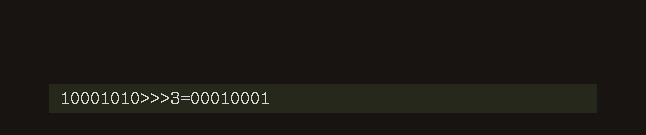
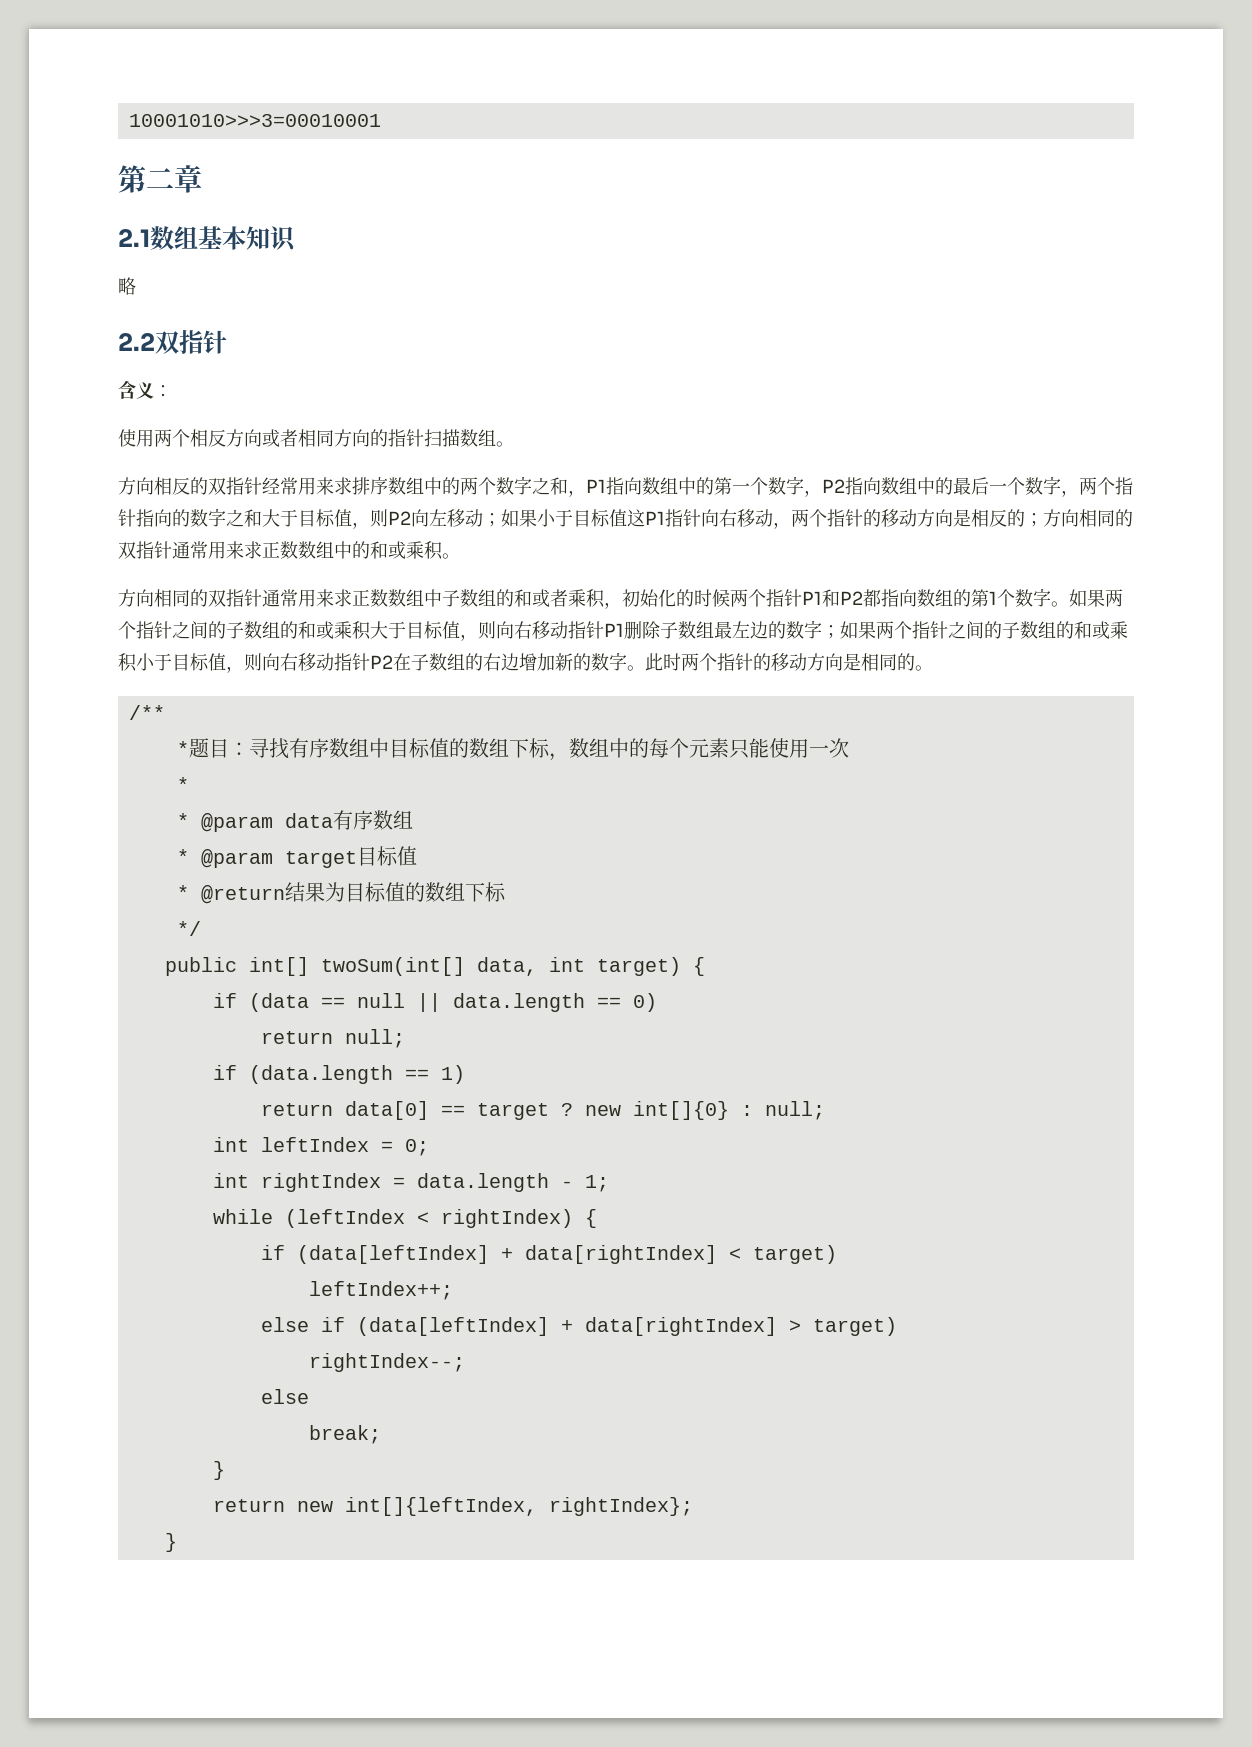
+ 第二章
+ 2.1数组基本知识
+ 略
+ 2.2双指针
+ 含义：
+ 使用两个相反方向或者相同方向的指针扫描数组。
+ 方向相反的双指针经常用来求排序数组中的两个数字之和，P1指向数组中的第一个数字，P2指向数组中的最后一个数字，两个指针指向的数字之和大于目标值，则P2向左移动；如果小于目标值这P1指针向右移动，两个指针的移动方向是相反的；方向相同的双指针通常用来求正数数组中的和或乘积。
+ 方向相同的双指针通常用来求正数数组中子数组的和或者乘积，初始化的时候两个指针P1和P2都指向数组的第1个数字。如果两个指针之间的子数组的和或乘积大于目标值，则向右移动指针P1删除子数组最左边的数字；如果两个指针之间的子数组的和或乘积小于目标值，则向右移动指针P2在子数组的右边增加新的数字。此时两个指针的移动方向是相同的。
+ /**
+ *题目：寻找有序数组中目标值的数组下标，数组中的每个元素只能使用一次
+ *
+ * @param data有序数组
+ * @param target目标值
+ * @return结果为目标值的数组下标
+ */
+ public int[] twoSum(int[] data, int target) {
+ if (data == null || data.length == 0)
+ return null;
+ if (data.length == 1)
+ return data[0] == target ? new int[]{0} : null;
+ int leftIndex = 0;
+ int rightIndex = data.length - 1;
+ while (leftIndex < rightIndex) {
+ if (data[leftIndex] + data[rightIndex] < target)
+ leftIndex++;
+ else if (data[leftIndex] + data[rightIndex] > target)
+ rightIndex--;
+ else
+ break;
+ }
+ return new int[]{leftIndex, rightIndex};
+ }

